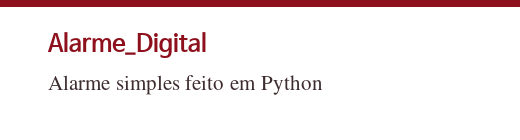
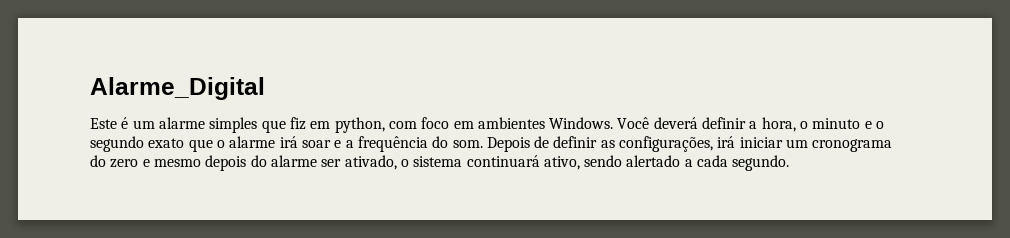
- Alarme simples feito em Python
+ Este é um alarme simples que fiz em python, com foco em ambientes Windows. Você deverá definir a hora, o minuto e o segundo exato que o alarme irá soar e a frequência do som. Depois de definir as configurações, irá iniciar um cronograma do zero e mesmo depois do alarme ser ativado, o sistema continuará ativo, sendo alertado a cada segundo.

